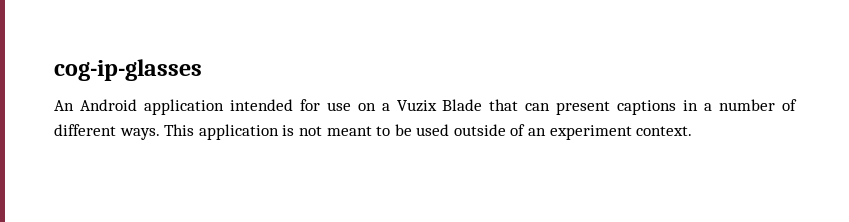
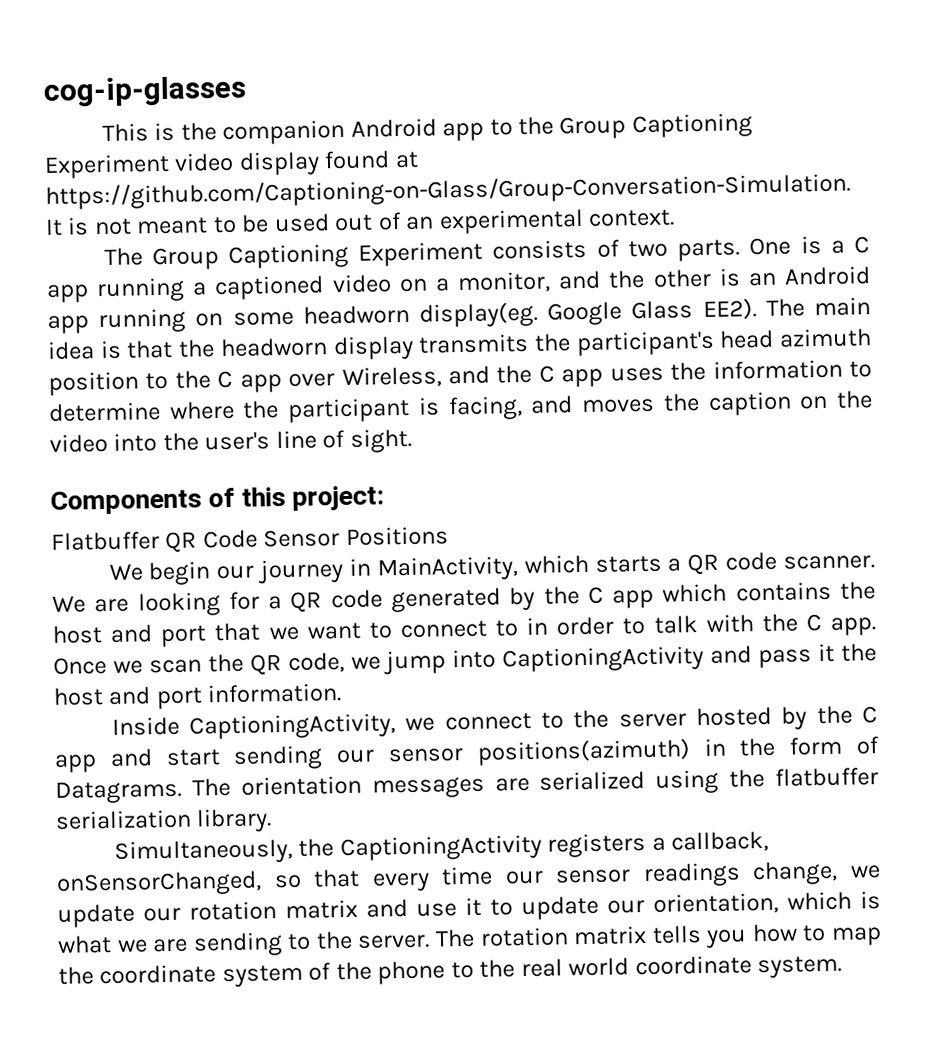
- An Android application intended for use on a Vuzix Blade that can present captions in a number of different ways. This application is not meant to be used outside of an experiment context.
+ This is the companion Android app to the Group Captioning Experiment video display found at https://github.com/Captioning-on-Glass/Group-Conversation-Simulation. It is not meant to be used out of an experimental context.
+ The Group Captioning Experiment consists of two parts. One is a C app running a captioned video on a monitor, and the other is an Android app running on some headworn display(eg. Google Glass EE2). The main idea is that the headworn display transmits the participant's head azimuth position to the C app over Wireless, and the C app uses the information to determine where the participant is facing, and moves the caption on the video into the user's line of sight.
+ Components of this project:
+ Flatbuffer QR Code Sensor Positions
+ We begin our journey in MainActivity, which starts a QR code scanner. We are looking for a QR code generated by the C app which contains the host and port that we want to connect to in order to talk with the C app. Once we scan the QR code, we jump into CaptioningActivity and pass it the host and port information.
+ Inside CaptioningActivity, we connect to the server hosted by the C app and start sending our sensor positions(azimuth) in the form of Datagrams. The orientation messages are serialized using the flatbuffer serialization library.
+ Simultaneously, the CaptioningActivity registers a callback, onSensorChanged, so that every time our sensor readings change, we update our rotation matrix and use it to update our orientation, which is what we are sending to the server. The rotation matrix tells you how to map the coordinate system of the phone to the real world coordinate system.

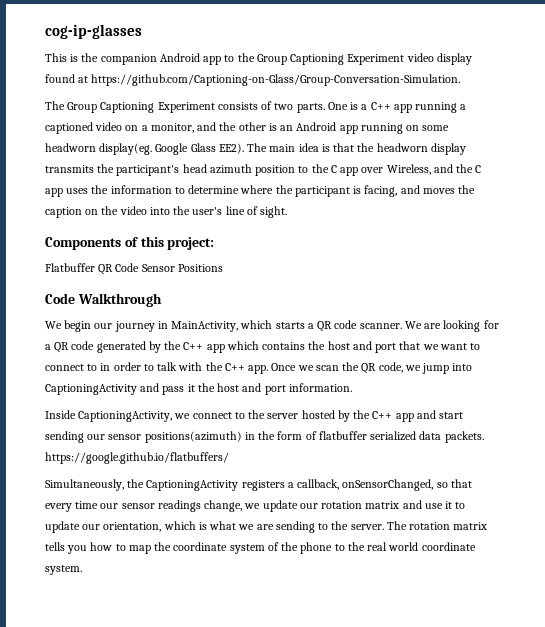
- This is the companion Android app to the Group Captioning Experiment video display found at https://github.com/Captioning-on-Glass/Group-Conversation-Simulation. It is not meant to be used out of an experimental context.
+ This is the companion Android app to the Group Captioning Experiment video display found at https://github.com/Captioning-on-Glass/Group-Conversation-Simulation.
- One is a C app running a captioned video on a monitor, and the other is an Android app running on some headworn display(eg.
+ One is a C++ app running a captioned video on a monitor, and the other is an Android app running on some headworn display(eg.
+ Code Walkthrough
- We are looking for a QR code generated by the C app which contains the host and port that we want to connect to in order to talk with the C app.
+ We are looking for a QR code generated by the C++ app which contains the host and port that we want to connect to in order to talk with the C++ app.
- Inside CaptioningActivity, we connect to the server hosted by the C app and start sending our sensor positions(azimuth) in the form of Datagrams. The orientation messages are serialized using the flatbuffer serialization library.
+ Inside CaptioningActivity, we connect to the server hosted by the C++ app and start sending our sensor positions(azimuth) in the form of flatbuffer serialized data packets. https://google.github.io/flatbuffers/

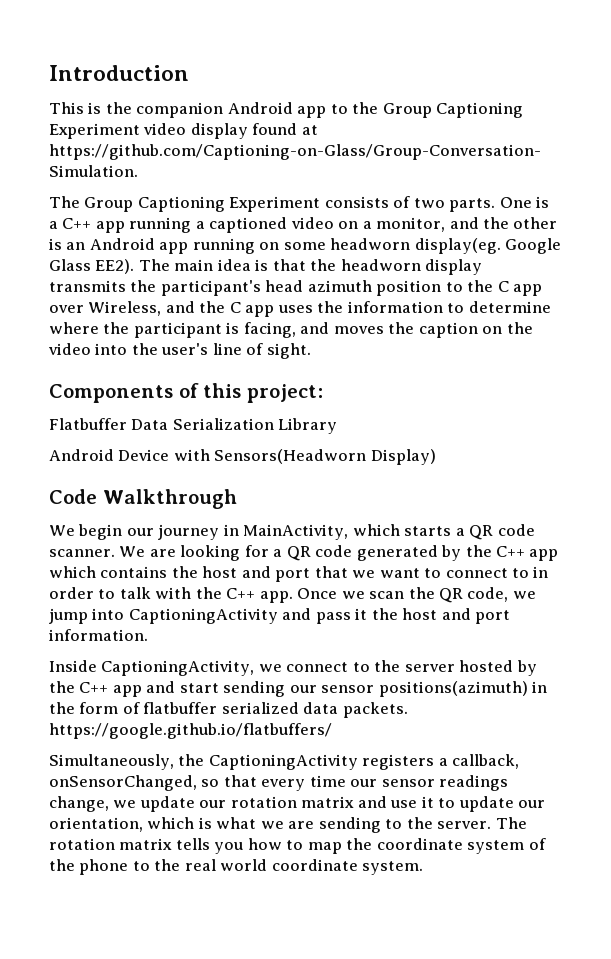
- cog-ip-glasses
+ Introduction
- Flatbuffer QR Code Sensor Positions
+ Flatbuffer Data Serialization Library
+ Android Device with Sensors(Headworn Display)

